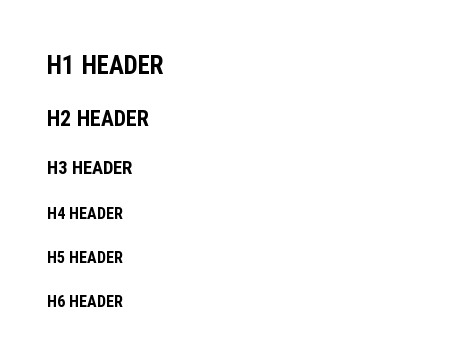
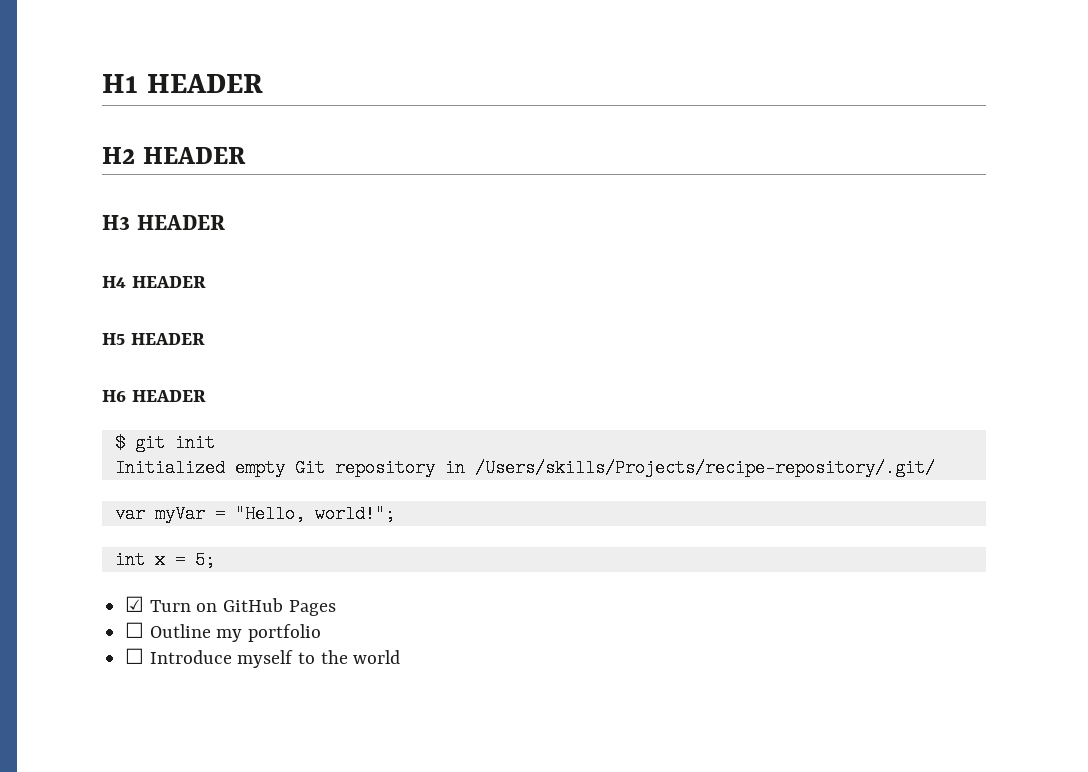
+ $ git init
+ Initialized empty Git repository in /Users/skills/Projects/recipe-repository/.git/
+ var myVar = "Hello, world!";
+ int x = 5;
+ ☑ Turn on GitHub Pages
+ ☐ Outline my portfolio
+ ☐ Introduce myself to the world

